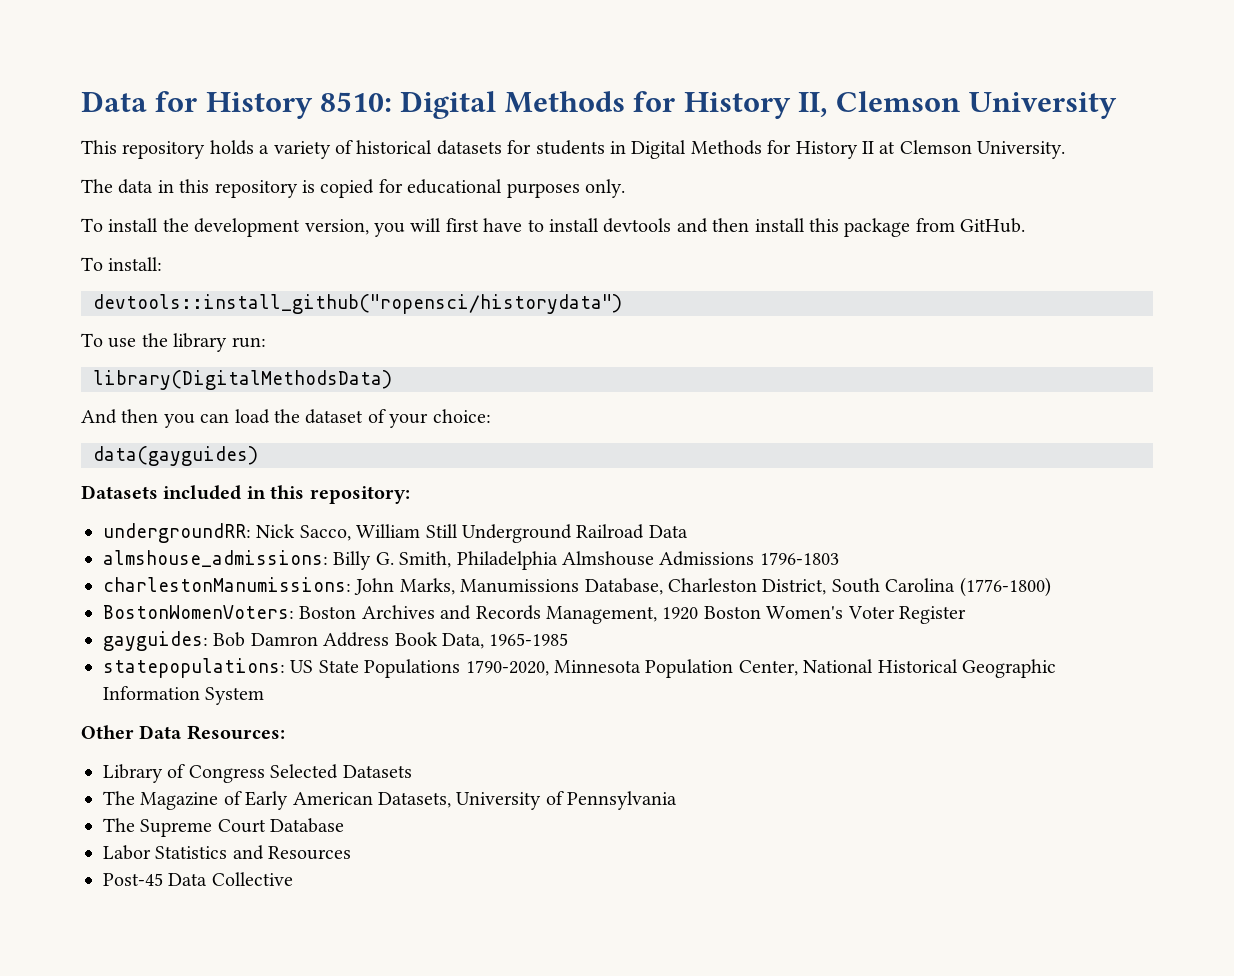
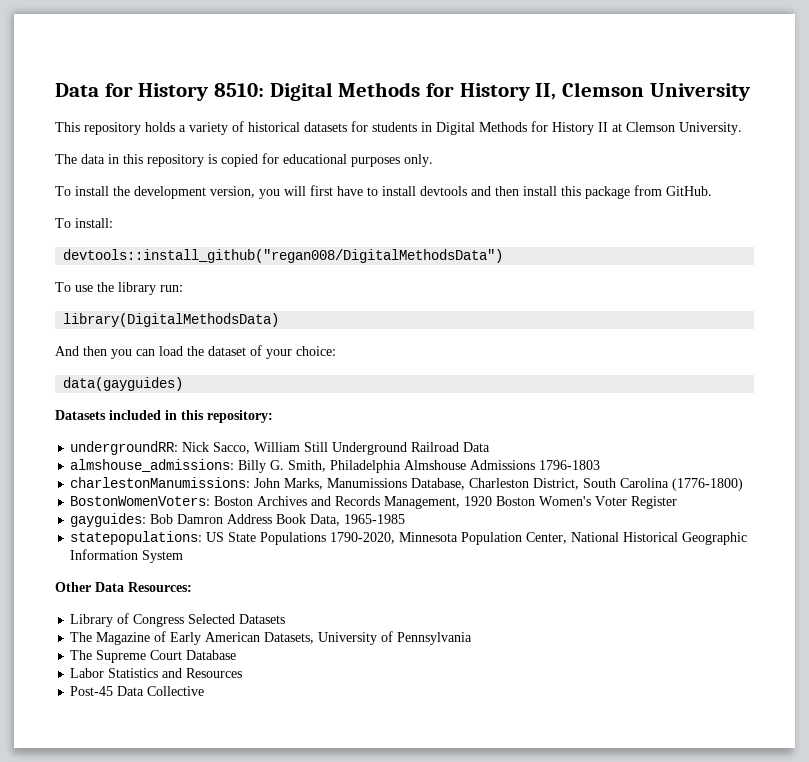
- devtools::install_github("ropensci/historydata")
+ devtools::install_github("regan008/DigitalMethodsData")

